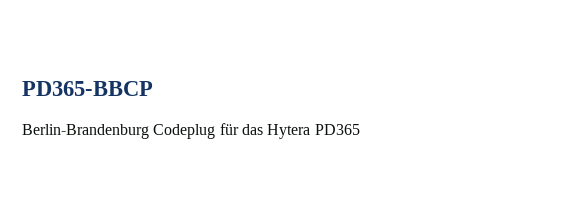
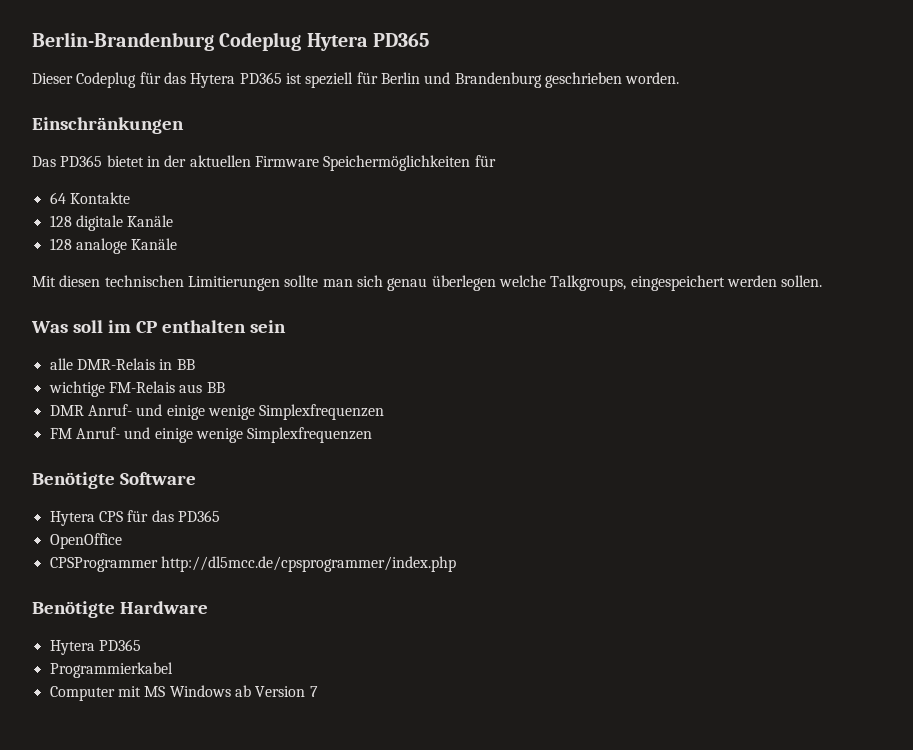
- PD365-BBCP
- Berlin-Brandenburg Codeplug für das Hytera PD365
+ Berlin-Brandenburg Codeplug Hytera PD365
+ Dieser Codeplug für das Hytera PD365 ist speziell für Berlin und Brandenburg geschrieben worden.
+ Einschränkungen
+ Das PD365 bietet in der aktuellen Firmware Speichermöglichkeiten für
+ 64 Kontakte
+ 128 digitale Kanäle
+ 128 analoge Kanäle
+ Mit diesen technischen Limitierungen sollte man sich genau überlegen welche Talkgroups, eingespeichert werden sollen.
+ Was soll im CP enthalten sein
+ alle DMR-Relais in BB
+ wichtige FM-Relais aus BB
+ DMR Anruf- und einige wenige Simplexfrequenzen
+ FM Anruf- und einige wenige Simplexfrequenzen
+ Benötigte Software
+ Hytera CPS für das PD365
+ OpenOffice
+ CPSProgrammer http://dl5mcc.de/cpsprogrammer/index.php
+ Benötigte Hardware
+ Hytera PD365
+ Programmierkabel
+ Computer mit MS Windows ab Version 7

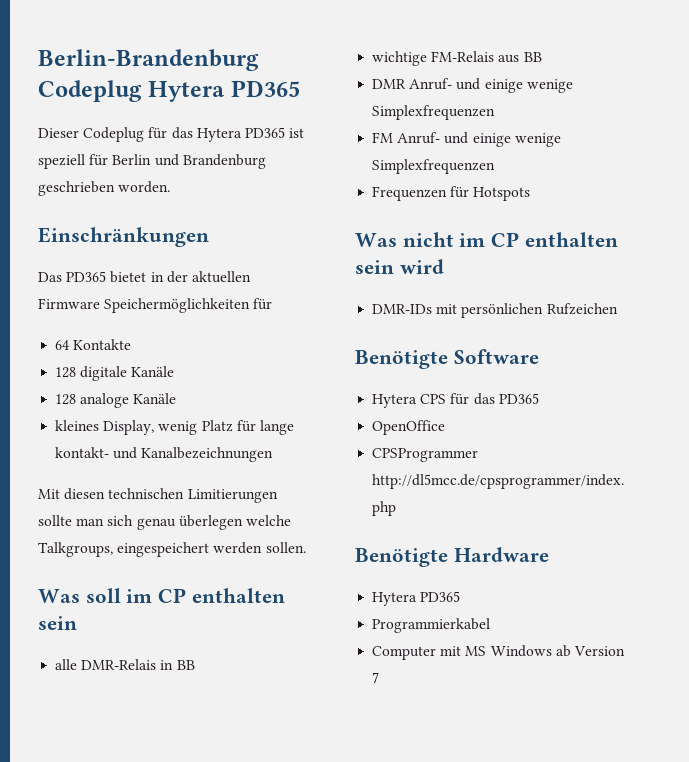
+ kleines Display, wenig Platz für lange kontakt- und Kanalbezeichnungen
+ Frequenzen für Hotspots
+ Was nicht im CP enthalten sein wird
+ DMR-IDs mit persönlichen Rufzeichen

